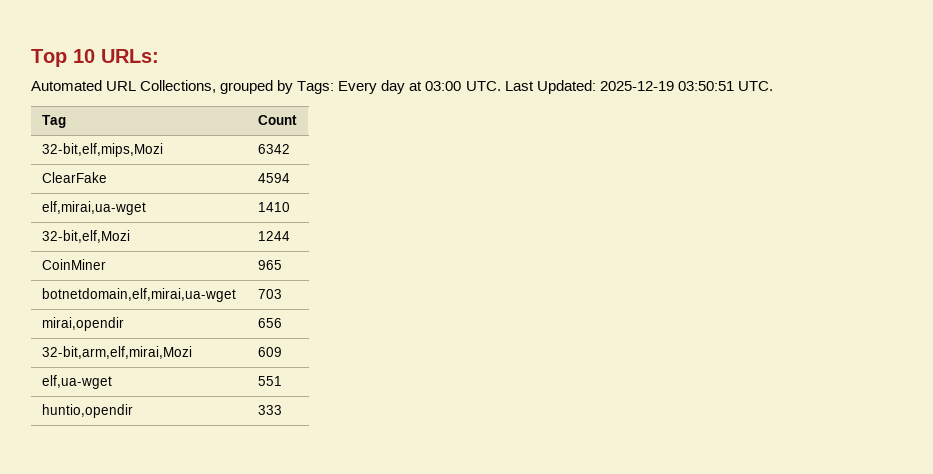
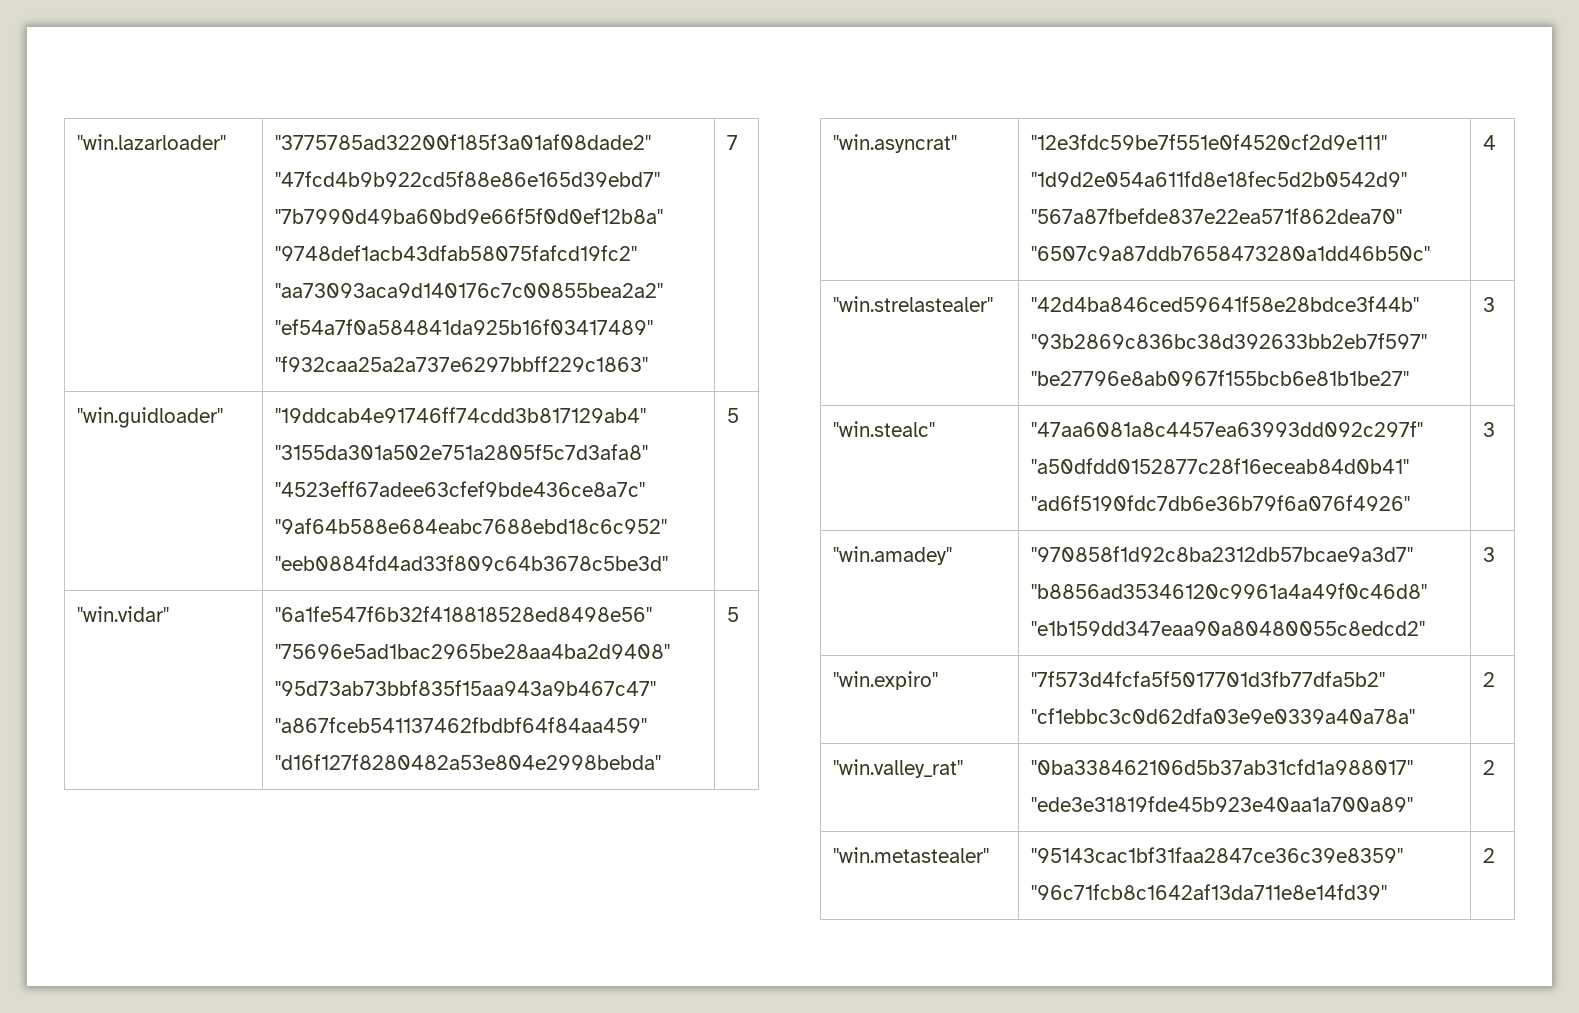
- Top 10 URLs:
- Automated URL Collections, grouped by Tags: Every day at 03:00 UTC. Last Updated: 2025-12-19 03:50:51 UTC.
- Tag | Count
- 32-bit,elf,mips,Mozi | 6342
- ClearFake | 4594
- elf,mirai,ua-wget | 1410
- 32-bit,elf,Mozi | 1244
- CoinMiner | 965
- botnetdomain,elf,mirai,ua-wget | 703
- mirai,opendir | 656
- 32-bit,arm,elf,mirai,Mozi | 609
- elf,ua-wget | 551
- huntio,opendir | 333
+ "win.lazarloader" | "3775785ad32200f185f3a01af08dade2"
+ "47fcd4b9b922cd5f88e86e165d39ebd7"
+ "7b7990d49ba60bd9e66f5f0d0ef12b8a"
+ "9748def1acb43dfab58075fafcd19fc2"
+ "aa73093aca9d140176c7c00855bea2a2"
+ "ef54a7f0a584841da925b16f03417489"
+ "f932caa25a2a737e6297bbff229c1863" | 7
+ "win.guidloader" | "19ddcab4e91746ff74cdd3b817129ab4"
+ "3155da301a502e751a2805f5c7d3afa8"
+ "4523eff67adee63cfef9bde436ce8a7c"
+ "9af64b588e684eabc7688ebd18c6c952"
+ "eeb0884fd4ad33f809c64b3678c5be3d" | 5
+ "win.vidar" | "6a1fe547f6b32f418818528ed8498e56"
+ "75696e5ad1bac2965be28aa4ba2d9408"
+ "95d73ab73bbf835f15aa943a9b467c47"
+ "a867fceb541137462fbdbf64f84aa459"
+ "d16f127f8280482a53e804e2998bebda" | 5
+ "win.asyncrat" | "12e3fdc59be7f551e0f4520cf2d9e111"
+ "1d9d2e054a611fd8e18fec5d2b0542d9"
+ "567a87fbefde837e22ea571f862dea70"
+ "6507c9a87ddb7658473280a1dd46b50c" | 4
+ "win.strelastealer" | "42d4ba846ced59641f58e28bdce3f44b"
+ "93b2869c836bc38d392633bb2eb7f597"
+ "be27796e8ab0967f155bcb6e81b1be27" | 3
+ "win.stealc" | "47aa6081a8c4457ea63993dd092c297f"
+ "a50dfdd0152877c28f16eceab84d0b41"
+ "ad6f5190fdc7db6e36b79f6a076f4926" | 3
+ "win.amadey" | "970858f1d92c8ba2312db57bcae9a3d7"
+ "b8856ad35346120c9961a4a49f0c46d8"
+ "e1b159dd347eaa90a80480055c8edcd2" | 3
+ "win.expiro" | "7f573d4fcfa5f5017701d3fb77dfa5b2"
+ "cf1ebbc3c0d62dfa03e9e0339a40a78a" | 2
+ "win.valley_rat" | "0ba338462106d5b37ab31cfd1a988017"
+ "ede3e31819fde45b923e40aa1a700a89" | 2
+ "win.metastealer" | "95143cac1bf31faa2847ce36c39e8359"
+ "96c71fcb8c1642af13da711e8e14fd39" | 2

